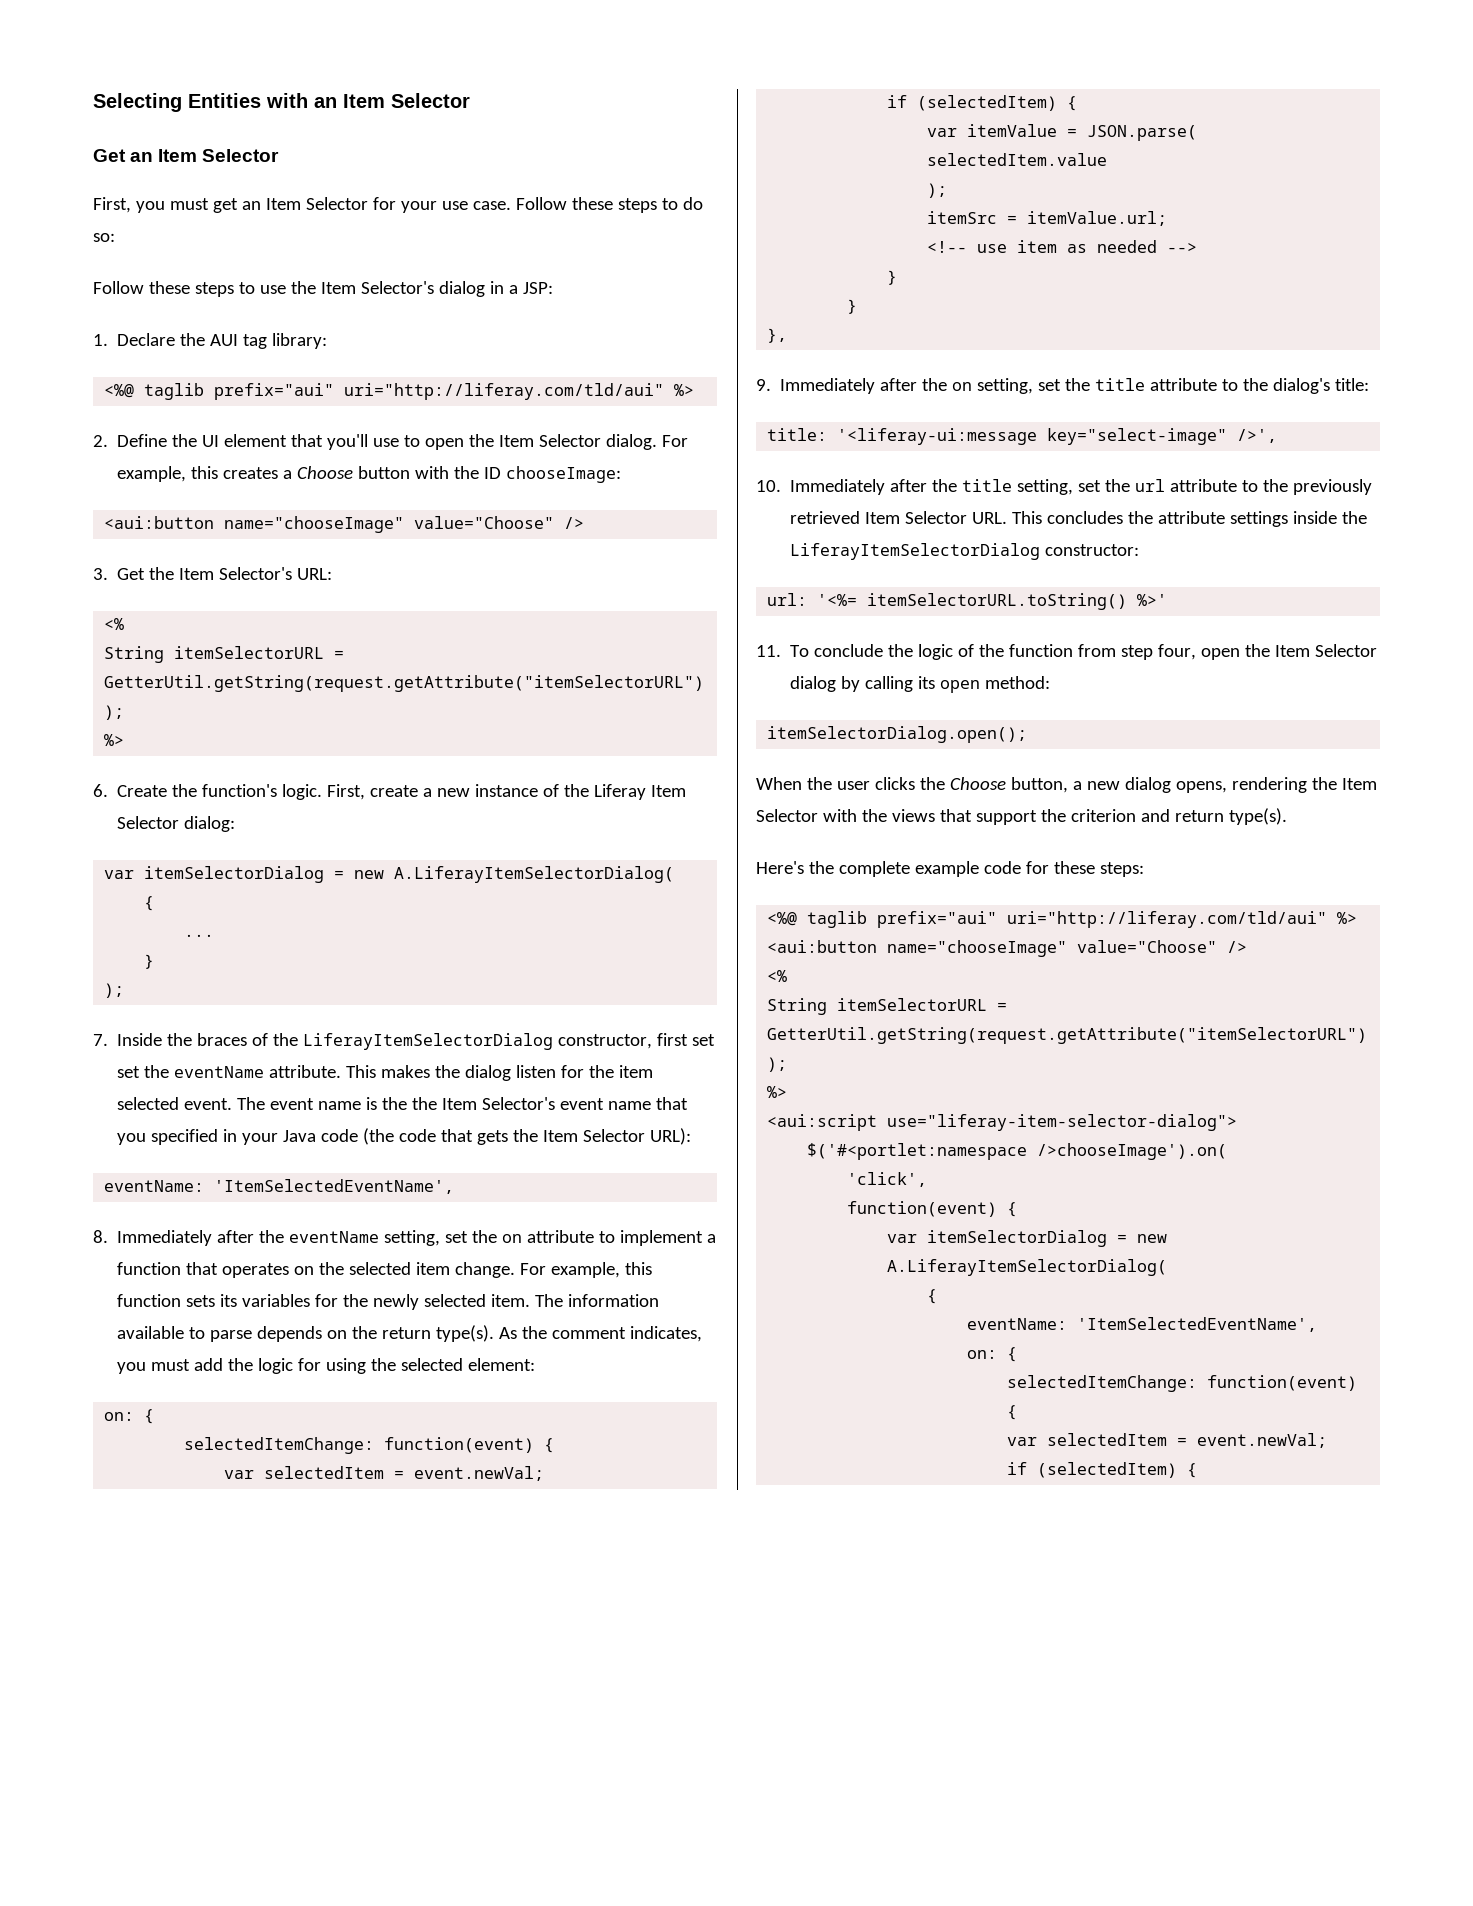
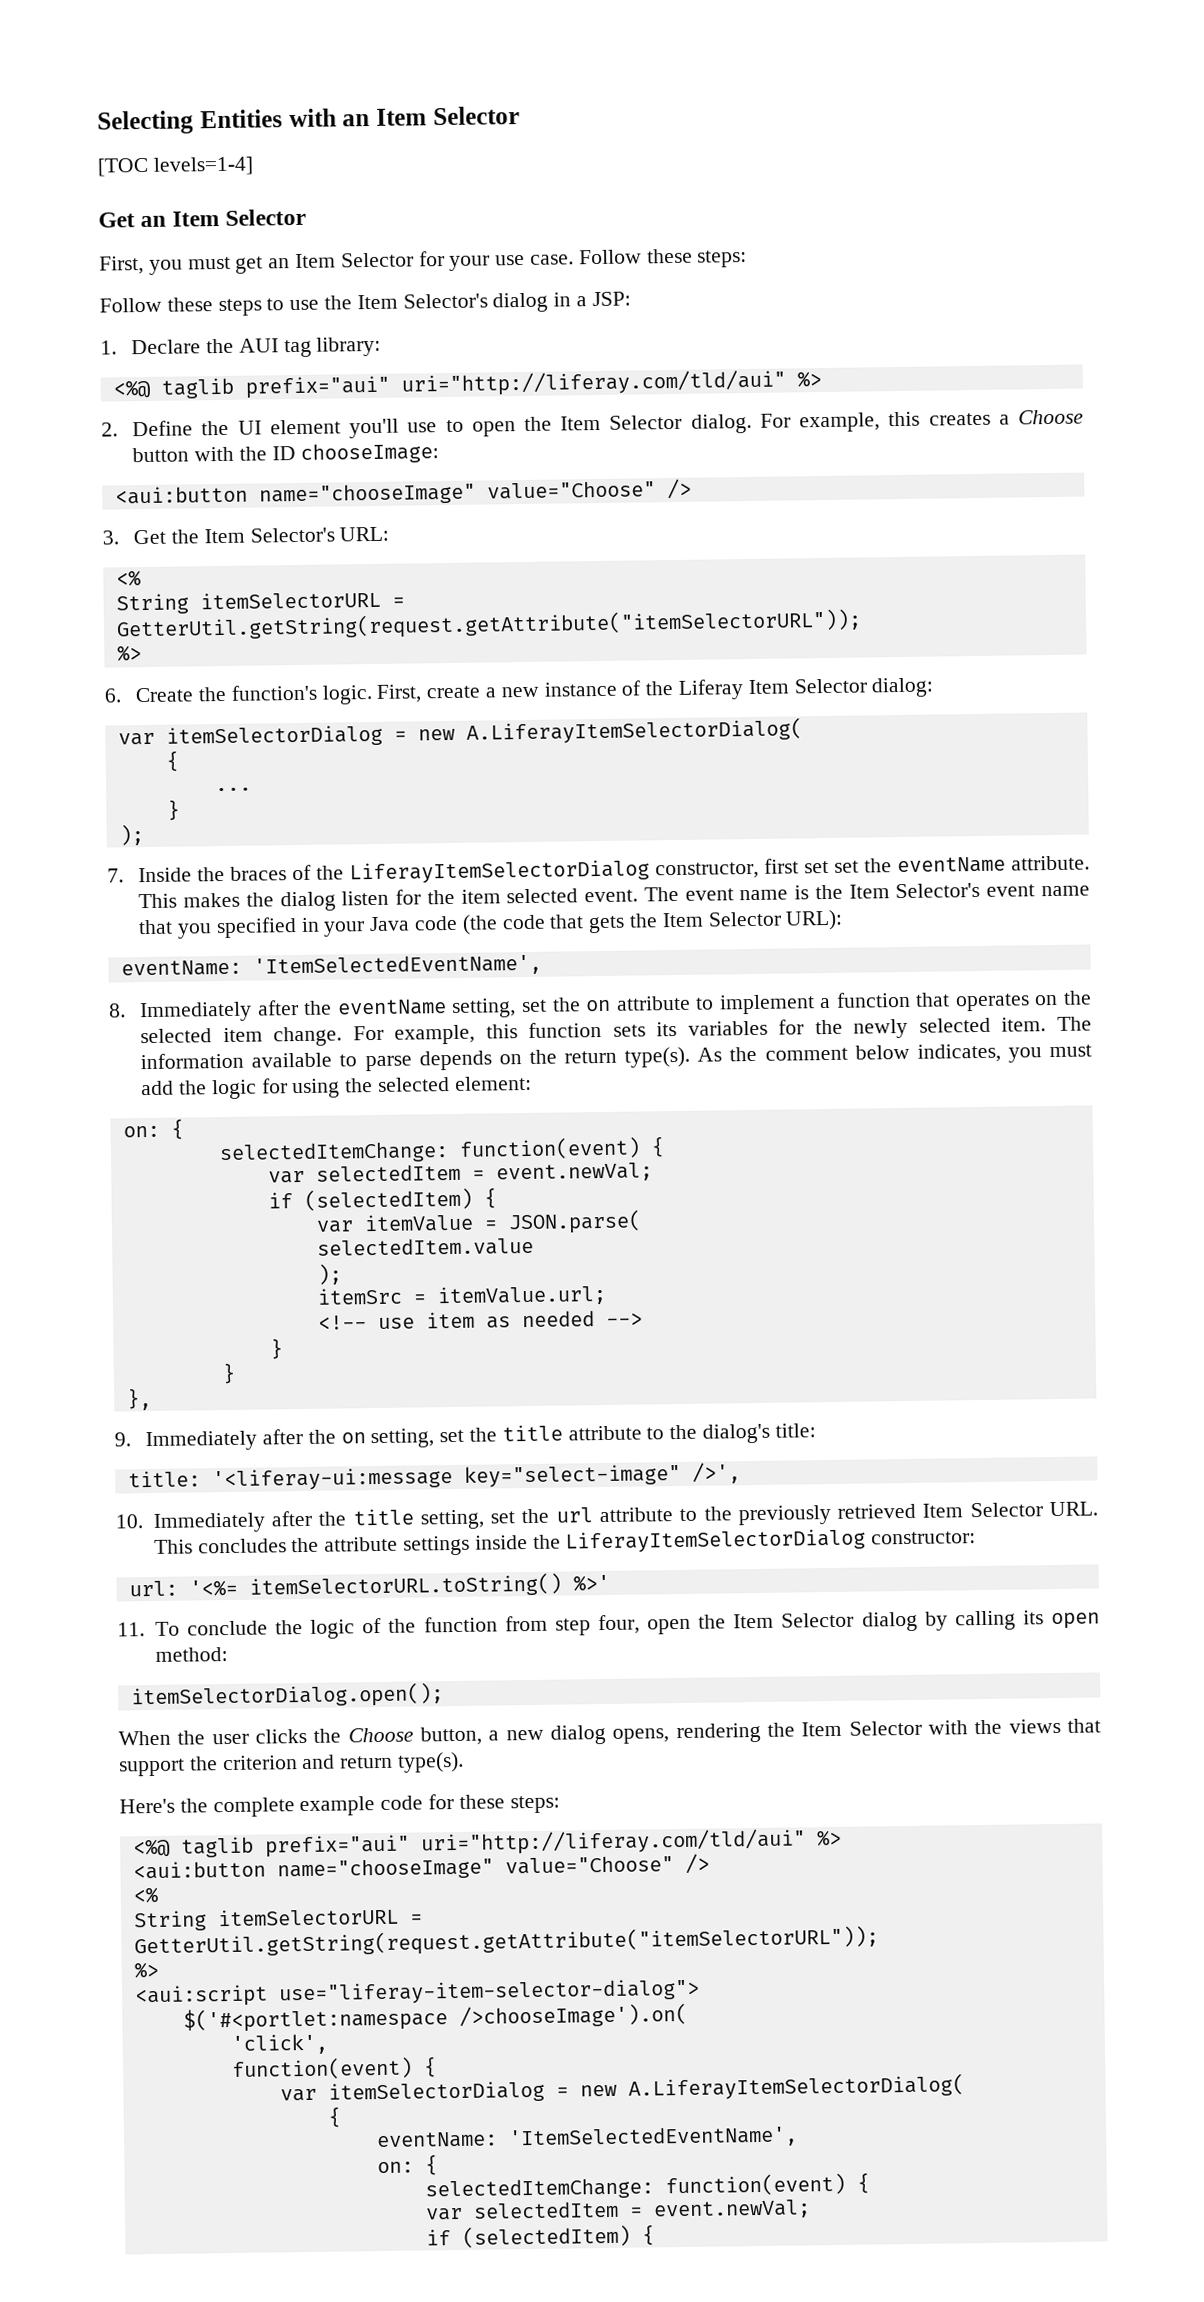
+ [TOC levels=1-4]
- Follow these steps to do so:
+ Follow these steps:
- 2. Define the UI element that you'll use to open the Item Selector dialog.
+ 2. Define the UI element you'll use to open the Item Selector dialog.
- The event name is the the Item Selector's event name that you specified in your Java code (the code that gets the Item Selector URL):
+ The event name is the Item Selector's event name that you specified in your Java code (the code that gets the Item Selector URL):
- As the comment indicates, you must add the logic for using the selected element:
+ As the comment below indicates, you must add the logic for using the selected element:

